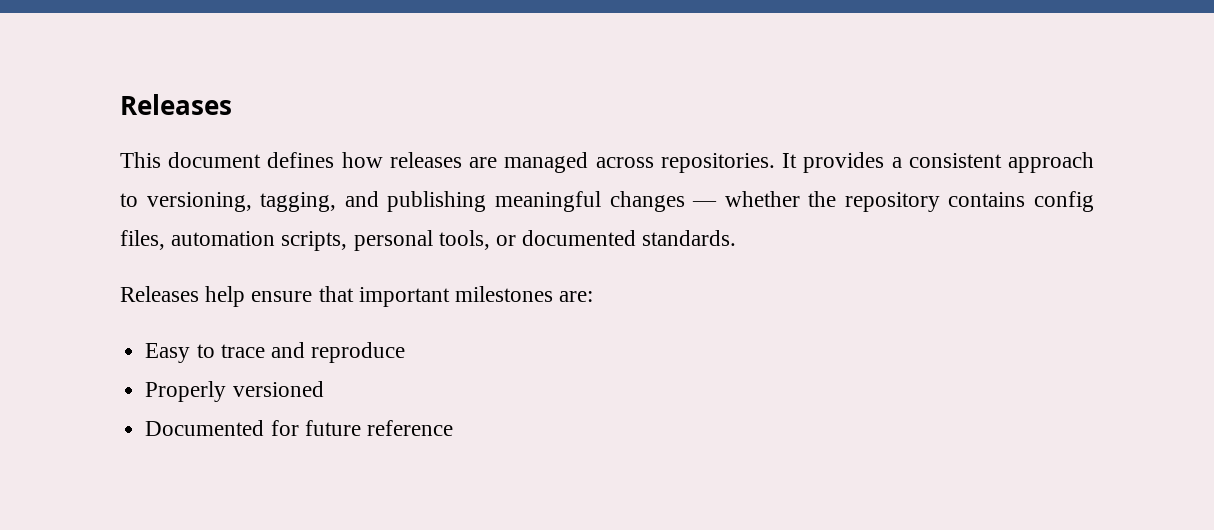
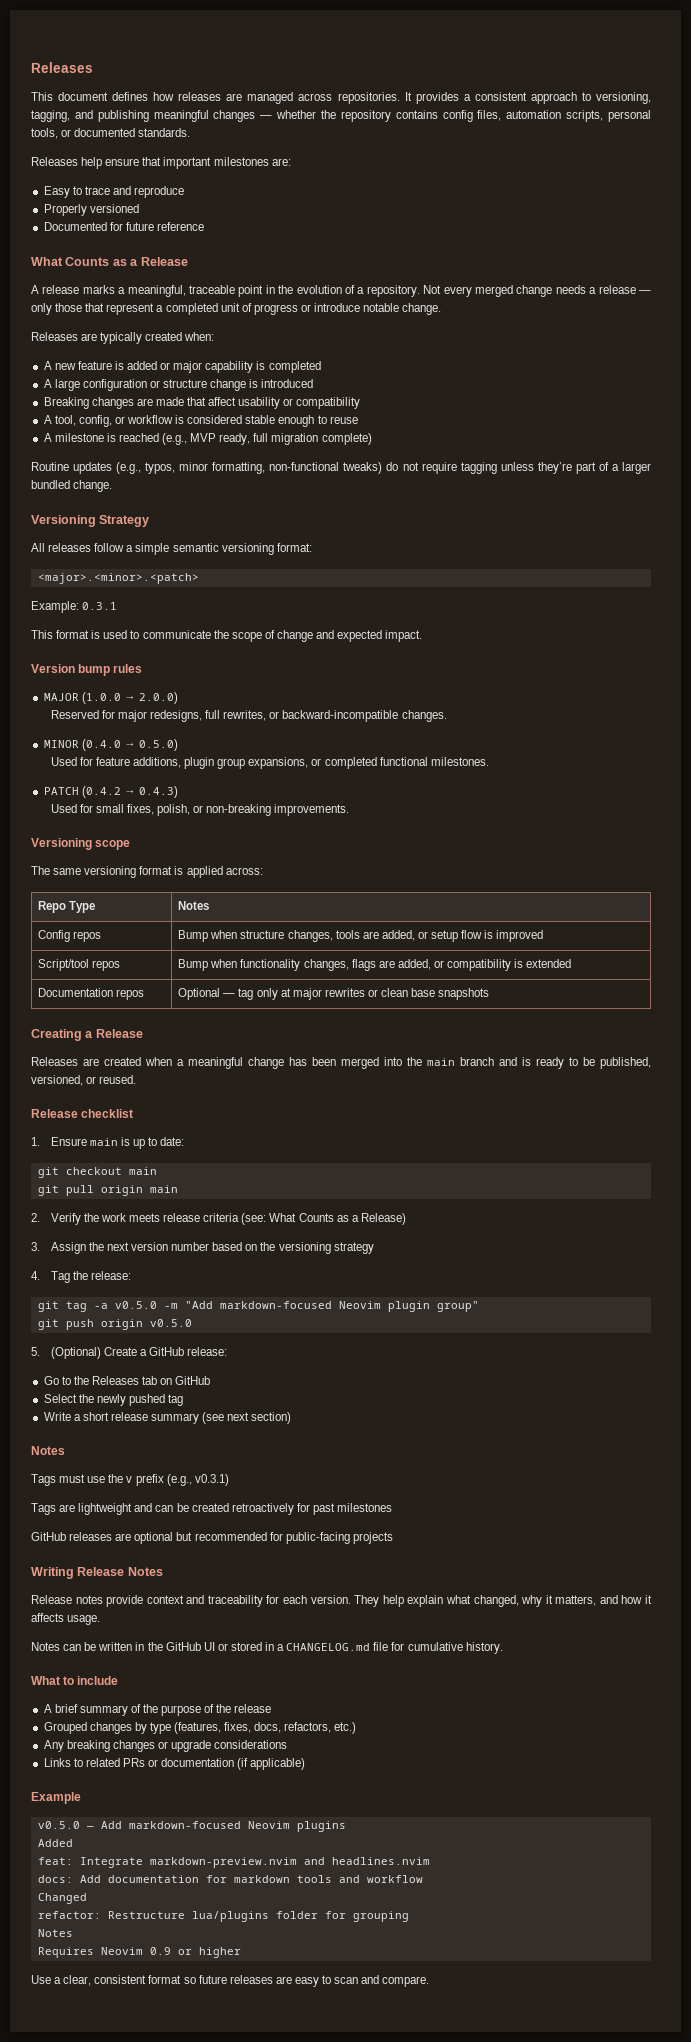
+ What Counts as a Release
+ A release marks a meaningful, traceable point in the evolution of a repository. Not every merged change needs a release — only those that represent a completed unit of progress or introduce notable change.
+ Releases are typically created when:
+ A new feature is added or major capability is completed
+ A large configuration or structure change is introduced
+ Breaking changes are made that affect usability or compatibility
+ A tool, config, or workflow is considered stable enough to reuse
+ A milestone is reached (e.g., MVP ready, full migration complete)
+ Routine updates (e.g., typos, minor formatting, non-functional tweaks) do not require tagging unless they’re part of a larger bundled change.
+ Versioning Strategy
+ All releases follow a simple semantic versioning format:
+ <major>.<minor>.<patch>
+ Example: 0.3.1
+ This format is used to communicate the scope of change and expected impact.
+ Version bump rules
+ MAJOR (1.0.0 → 2.0.0)
+ Reserved for major redesigns, full rewrites, or backward-incompatible changes.
+ MINOR (0.4.0 → 0.5.0)
+ Used for feature additions, plugin group expansions, or completed functional milestones.
+ PATCH (0.4.2 → 0.4.3)
+ Used for small fixes, polish, or non-breaking improvements.
+ Versioning scope
+ The same versioning format is applied across:
+ Repo Type | Notes
+ Config repos | Bump when structure changes, tools are added, or setup flow is improved
+ Script/tool repos | Bump when functionality changes, flags are added, or compatibility is extended
+ Documentation repos | Optional — tag only at major rewrites or clean base snapshots
+ Creating a Release
+ Releases are created when a meaningful change has been merged into the main branch and is ready to be published, versioned, or reused.
+ Release checklist
+ 1. Ensure main is up to date:
+ git checkout main
+ git pull origin main
+ 2. Verify the work meets release criteria (see: What Counts as a Release)
+ 3. Assign the next version number based on the versioning strategy
+ 4. Tag the release:
+ git tag -a v0.5.0 -m "Add markdown-focused Neovim plugin group"
+ git push origin v0.5.0
+ 5. (Optional) Create a GitHub release:
+ Go to the Releases tab on GitHub
+ Select the newly pushed tag
+ Write a short release summary (see next section)
+ Notes
+ Tags must use the v prefix (e.g., v0.3.1)
+ Tags are lightweight and can be created retroactively for past milestones
+ GitHub releases are optional but recommended for public-facing projects
+ Writing Release Notes
+ Release notes provide context and traceability for each version. They help explain what changed, why it matters, and how it affects usage.
+ Notes can be written in the GitHub UI or stored in a CHANGELOG.md file for cumulative history.
+ What to include
+ A brief summary of the purpose of the release
+ Grouped changes by type (features, fixes, docs, refactors, etc.)
+ Any breaking changes or upgrade considerations
+ Links to related PRs or documentation (if applicable)
+ Example
+ v0.5.0 — Add markdown-focused Neovim plugins
+ Added
+ feat: Integrate markdown-preview.nvim and headlines.nvim
+ docs: Add documentation for markdown tools and workflow
+ Changed
+ refactor: Restructure lua/plugins folder for grouping
+ Notes
+ Requires Neovim 0.9 or higher
+ Use a clear, consistent format so future releases are easy to scan and compare.

